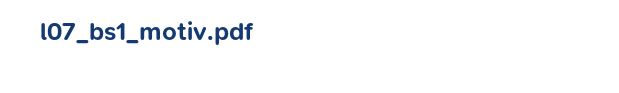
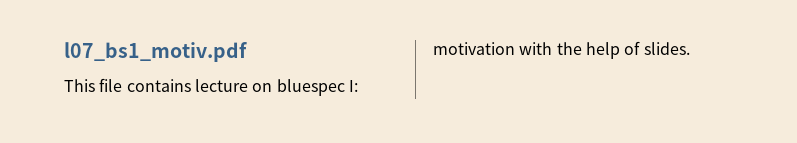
+ This file contains lecture on bluespec I: motivation with the help of slides.

